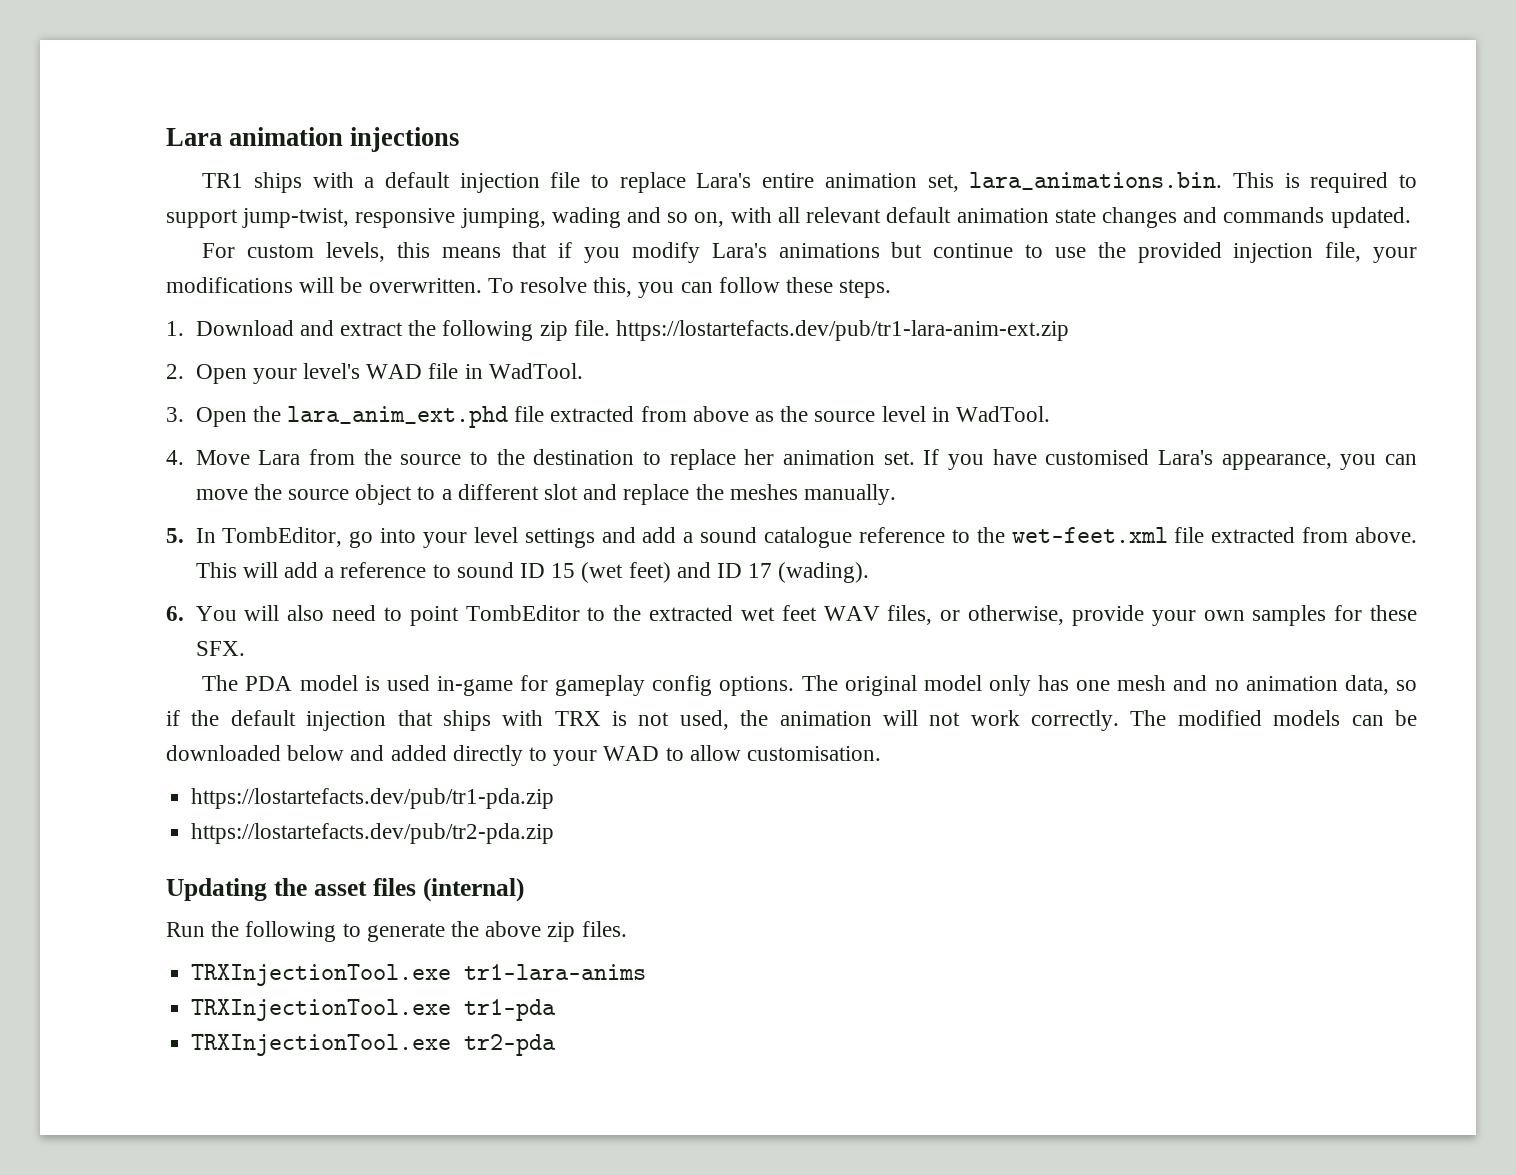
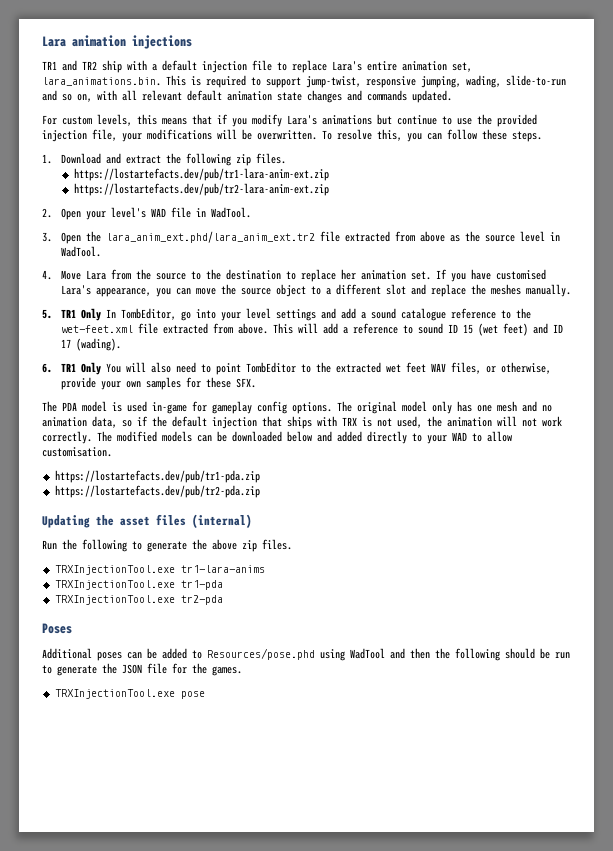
- TR1 ships with a default injection file to replace Lara's entire animation set, lara_animations.bin. This is required to support jump-twist, responsive jumping, wading and so on, with all relevant default animation state changes and commands updated.
+ TR1 and TR2 ship with a default injection file to replace Lara's entire animation set, lara_animations.bin. This is required to support jump-twist, responsive jumping, wading, slide-to-run and so on, with all relevant default animation state changes and commands updated.
- 1. Download and extract the following zip file. https://lostartefacts.dev/pub/tr1-lara-anim-ext.zip
+ 1. Download and extract the following zip files.
+ https://lostartefacts.dev/pub/tr1-lara-anim-ext.zip
+ https://lostartefacts.dev/pub/tr2-lara-anim-ext.zip
- 3. Open the lara_anim_ext.phd file extracted from above as the source level in WadTool.
+ 3. Open the lara_anim_ext.phd/lara_anim_ext.tr2 file extracted from above as the source level in WadTool.
- 5. In TombEditor, go into your level settings and add a sound catalogue reference to the wet-feet.xml file extracted from above.
+ 5. TR1 Only In TombEditor, go into your level settings and add a sound catalogue reference to the wet-feet.xml file extracted from above.
- 6. You will also need to point TombEditor to the extracted wet feet WAV files, or otherwise, provide your own samples for these SFX.
+ 6. TR1 Only You will also need to point TombEditor to the extracted wet feet WAV files, or otherwise, provide your own samples for these SFX.
+ Poses
+ Additional poses can be added to Resources/pose.phd using WadTool and then the following should be run to generate the JSON file for the games.
+ TRXInjectionTool.exe pose

